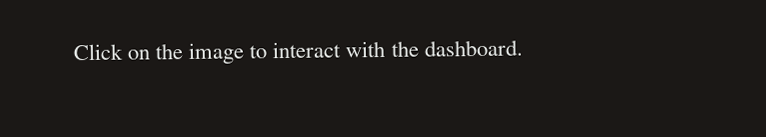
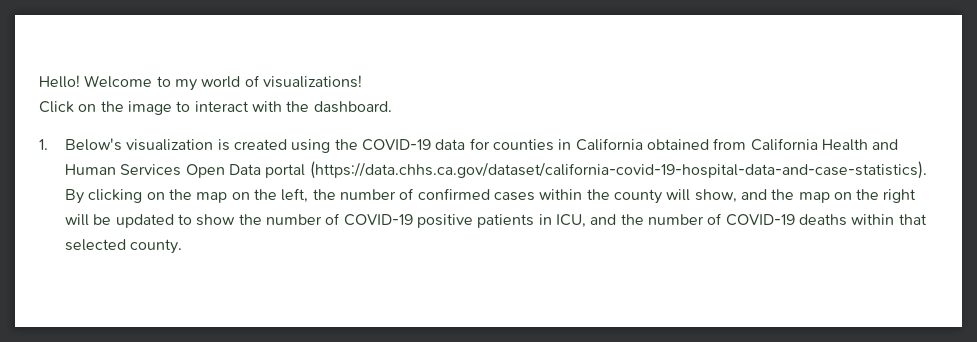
+ Hello! Welcome to my world of visualizations!
+ 1. Below's visualization is created using the COVID-19 data for counties in California obtained from California Health and Human Services Open Data portal (https://data.chhs.ca.gov/dataset/california-covid-19-hospital-data-and-case-statistics). By clicking on the map on the left, the number of confirmed cases within the county will show, and the map on the right will be updated to show the number of COVID-19 positive patients in ICU, and the number of COVID-19 deaths within that selected county.

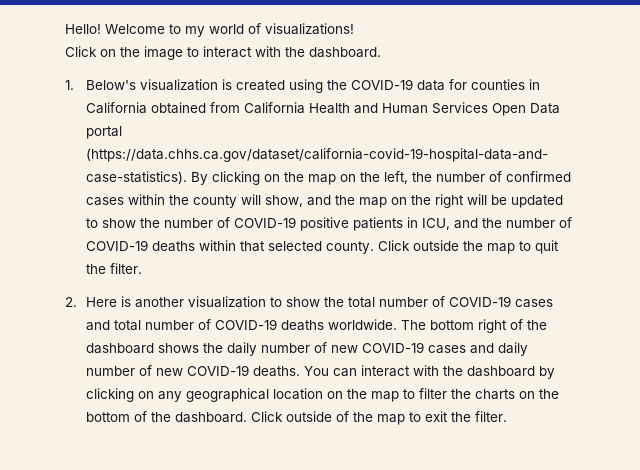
+ Click outside the map to quit the filter.
+ 2. Here is another visualization to show the total number of COVID-19 cases and total number of COVID-19 deaths worldwide. The bottom right of the dashboard shows the daily number of new COVID-19 cases and daily number of new COVID-19 deaths. You can interact with the dashboard by clicking on any geographical location on the map to filter the charts on the bottom of the dashboard. Click outside of the map to exit the filter.

